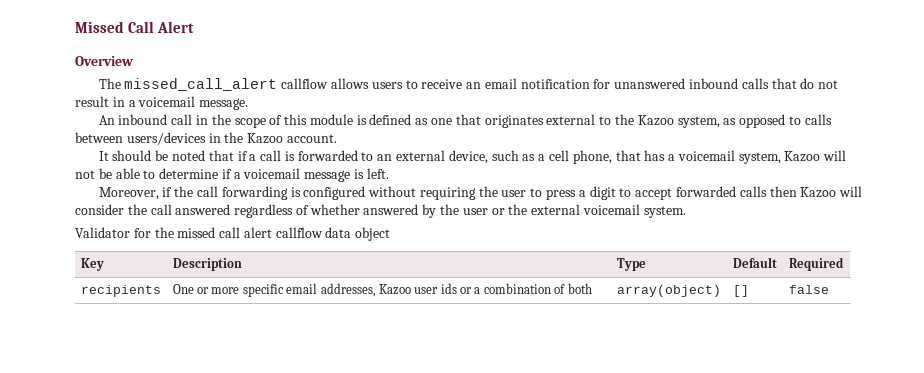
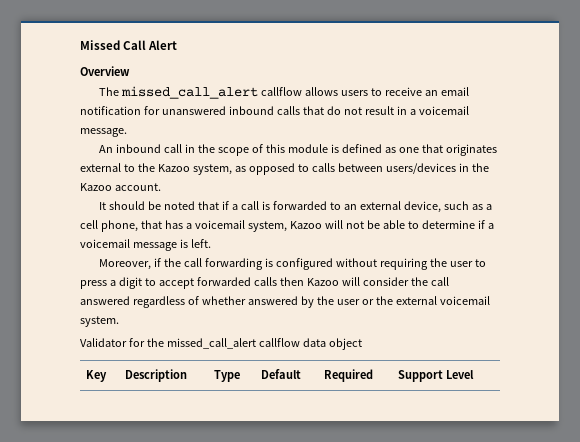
- Validator for the missed call alert callflow data object
+ Validator for the missed_call_alert callflow data object
- Key | Description | Type | Default | Required
- recipients | One or more specific email addresses, Kazoo user ids or a combination of both | array(object) | [] | false
+ Key | Description | Type | Default | Required | Support Level

